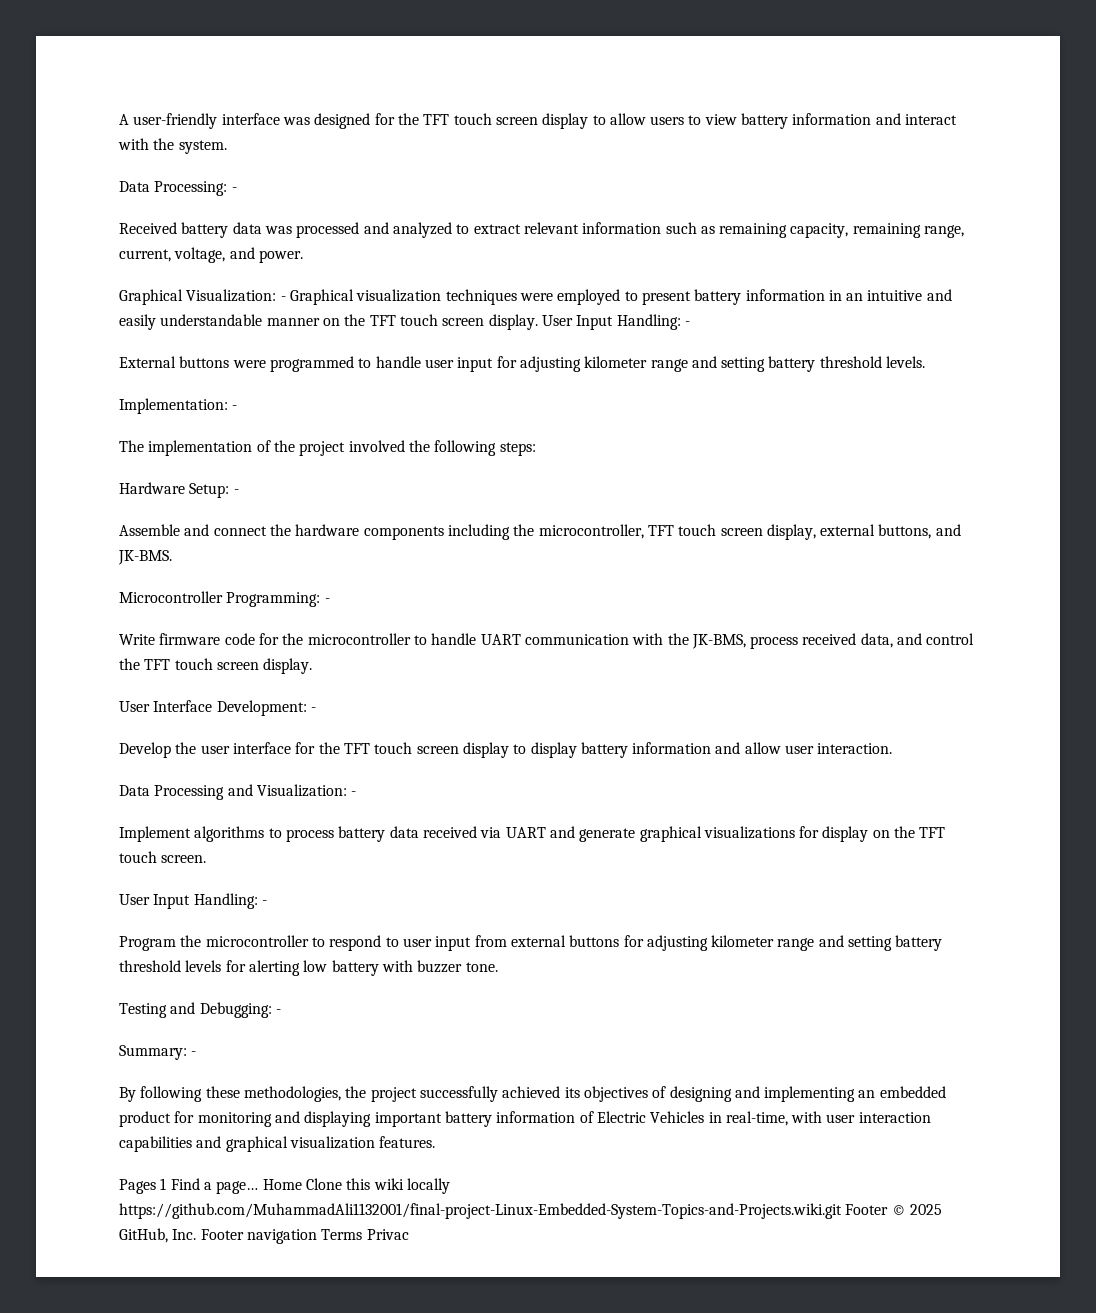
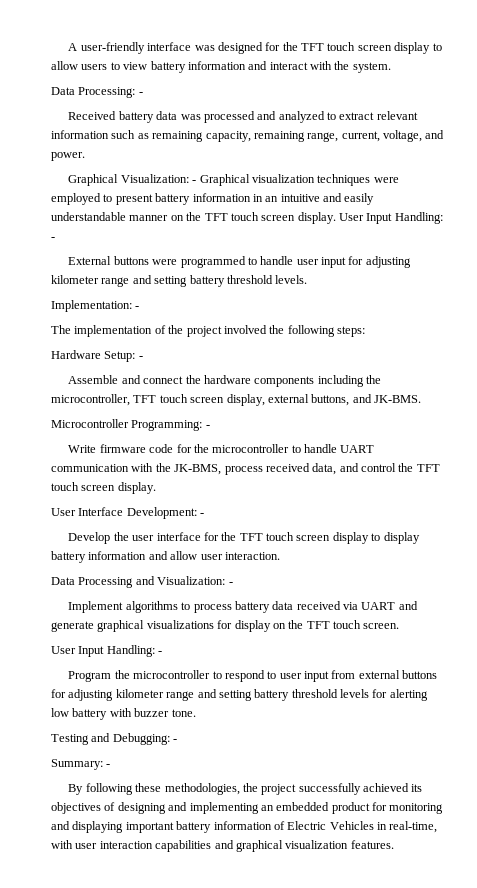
- Pages 1 Find a page… Home Clone this wiki locally https://github.com/MuhammadAli1132001/final-project-Linux-Embedded-System-Topics-and-Projects.wiki.git Footer © 2025 GitHub, Inc. Footer navigation Terms Privac

